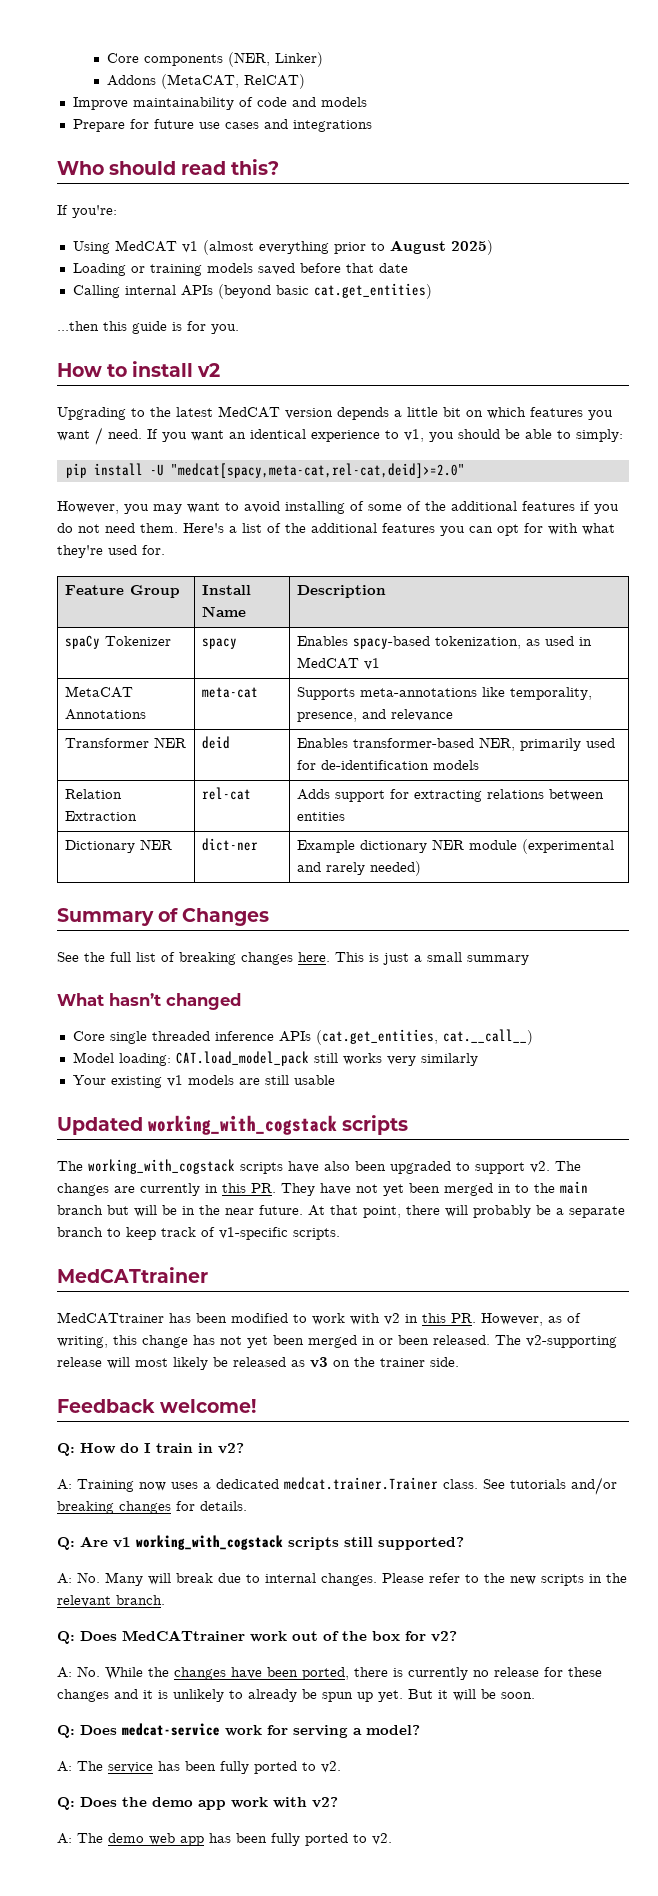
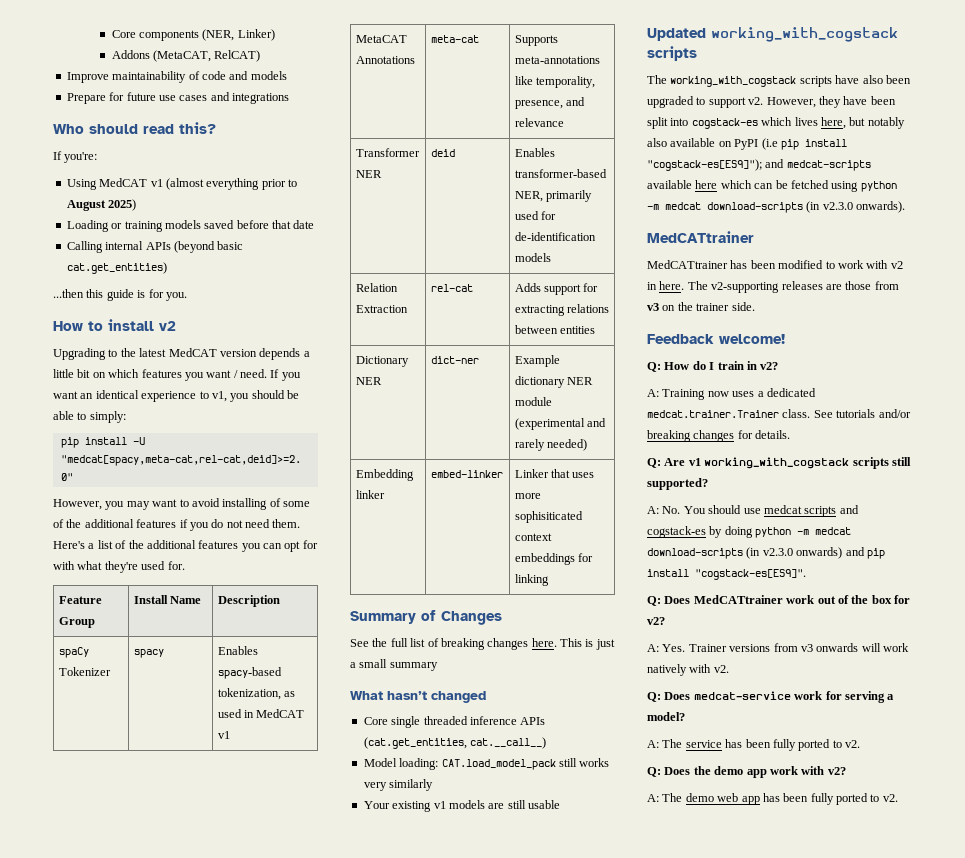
+ Embedding linker | embed-linker | Linker that uses more sophisiticated context embeddings for linking
- The changes are currently in this PR. They have not yet been merged in to the main branch but will be in the near future. At that point, there will probably be a separate branch to keep track of v1-specific scripts.
+ However, they have been split into cogstack-es which lives here, but notably also available on PyPI (i.e pip install "cogstack-es[ES9]"); and medcat-scripts available here which can be fetched using python -m medcat download-scripts (in v2.3.0 onwards).
- MedCATtrainer has been modified to work with v2 in this PR. However, as of writing, this change has not yet been merged in or been released. The v2-supporting release will most likely be released as v3 on the trainer side.
+ MedCATtrainer has been modified to work with v2 in here. The v2-supporting releases are those from v3 on the trainer side.
- A: No. Many will break due to internal changes. Please refer to the new scripts in the relevant branch.
+ A: No. You should use medcat scripts and cogstack-es by doing python -m medcat download-scripts (in v2.3.0 onwards) and pip install "cogstack-es[ES9]".
- A: No. While the changes have been ported, there is currently no release for these changes and it is unlikely to already be spun up yet. But it will be soon.
+ A: Yes. Trainer versions from v3 onwards will work natively with v2.

